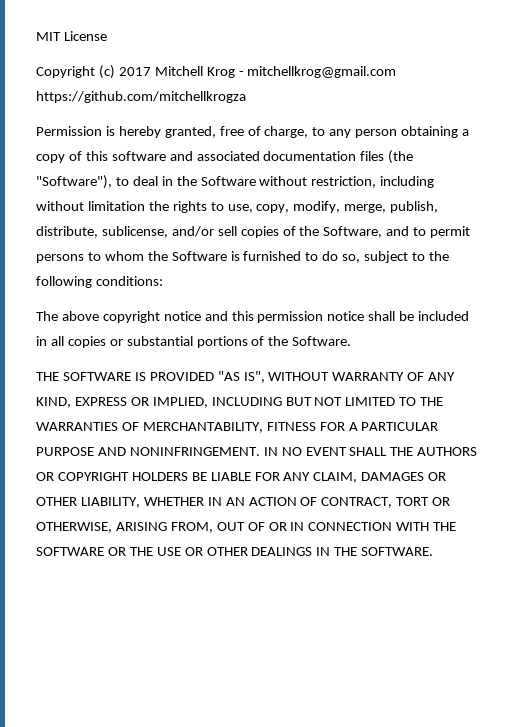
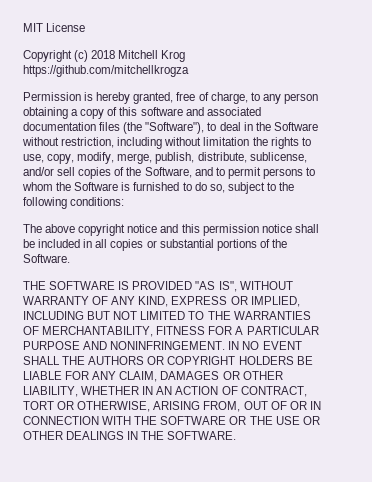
- Copyright (c) 2017 Mitchell Krog - mitchellkrog@gmail.com https://github.com/mitchellkrogza
+ Copyright (c) 2018 Mitchell Krog https://github.com/mitchellkrogza

